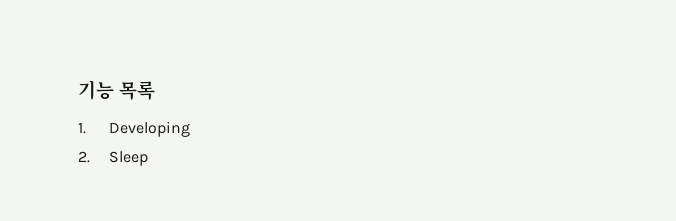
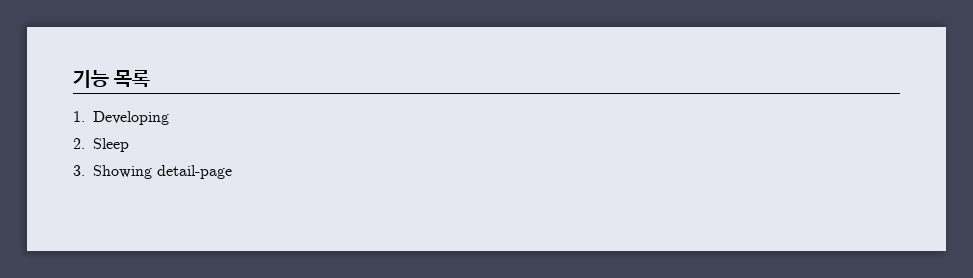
+ 3. Showing detail-page

